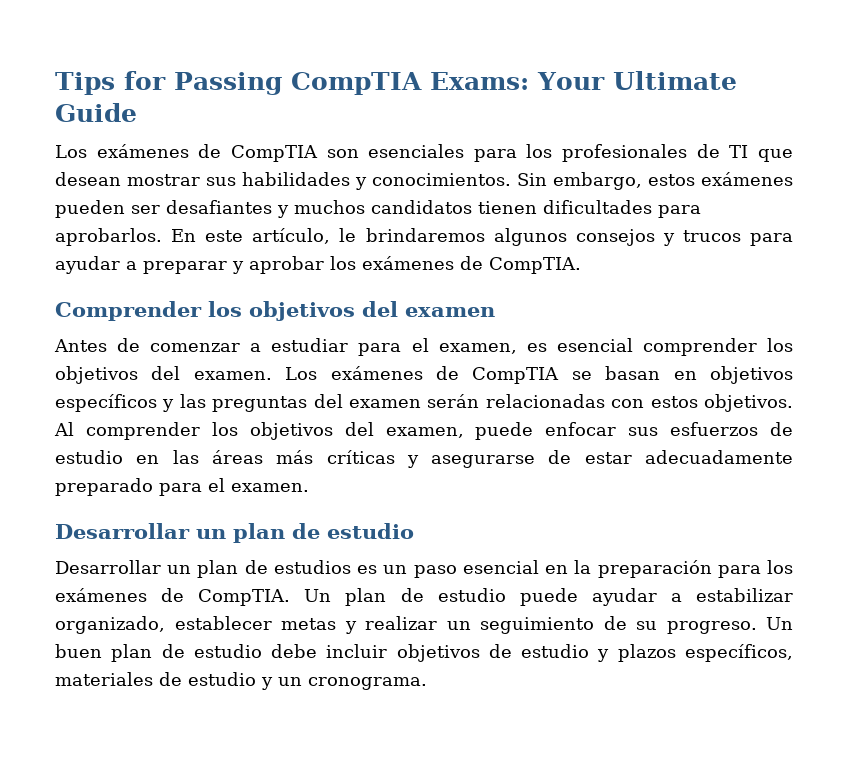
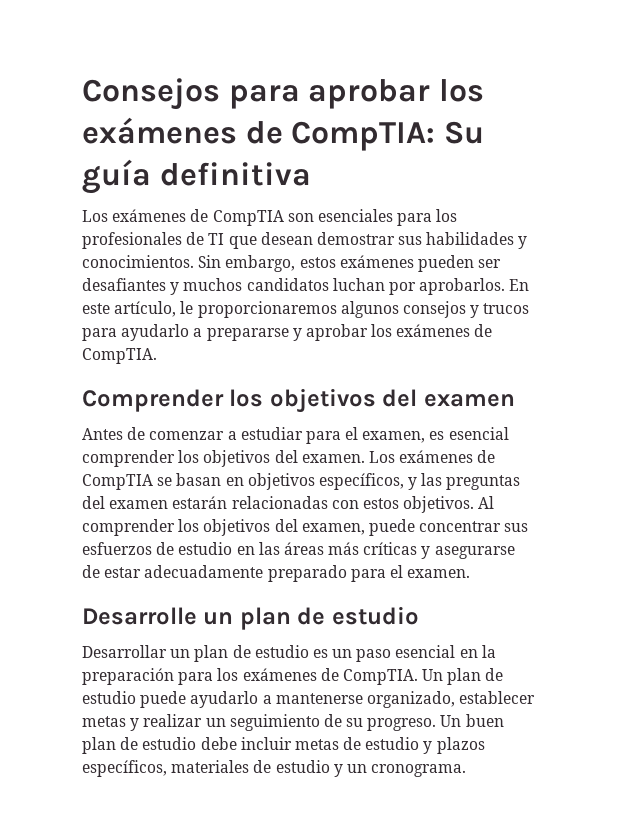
- Tips for Passing CompTIA Exams: Your Ultimate Guide
+ Consejos para aprobar los exámenes de CompTIA: Su guía definitiva
- Los exámenes de CompTIA son esenciales para los profesionales de TI que desean mostrar sus habilidades y conocimientos.
+ Los exámenes de CompTIA son esenciales para los profesionales de TI que desean demostrar sus habilidades y conocimientos.
- Sin embargo, estos exámenes pueden ser desafiantes y muchos candidatos tienen dificultades para aprobarlos.
+ Sin embargo, estos exámenes pueden ser desafiantes y muchos candidatos luchan por aprobarlos.
- En este artículo, le brindaremos algunos consejos y trucos para ayudar a preparar y aprobar los exámenes de CompTIA.
+ En este artículo, le proporcionaremos algunos consejos y trucos para ayudarlo a prepararse y aprobar los exámenes de CompTIA.
- Los exámenes de CompTIA se basan en objetivos específicos y las preguntas del examen serán relacionadas con estos objetivos.
+ Los exámenes de CompTIA se basan en objetivos específicos, y las preguntas del examen estarán relacionadas con estos objetivos.
- Al comprender los objetivos del examen, puede enfocar sus esfuerzos de estudio en las áreas más críticas y asegurarse de estar adecuadamente preparado para el examen.
+ Al comprender los objetivos del examen, puede concentrar sus esfuerzos de estudio en las áreas más críticas y asegurarse de estar adecuadamente preparado para el examen.
- Desarrollar un plan de estudio
+ Desarrolle un plan de estudio
- Desarrollar un plan de estudios es un paso esencial en la preparación para los exámenes de CompTIA.
+ Desarrollar un plan de estudio es un paso esencial en la preparación para los exámenes de CompTIA.
- Un plan de estudio puede ayudar a estabilizar organizado, establecer metas y realizar un seguimiento de su progreso.
+ Un plan de estudio puede ayudarlo a mantenerse organizado, establecer metas y realizar un seguimiento de su progreso.
- Un buen plan de estudio debe incluir objetivos de estudio y plazos específicos, materiales de estudio y un cronograma.
+ Un buen plan de estudio debe incluir metas de estudio y plazos específicos, materiales de estudio y un cronograma.

